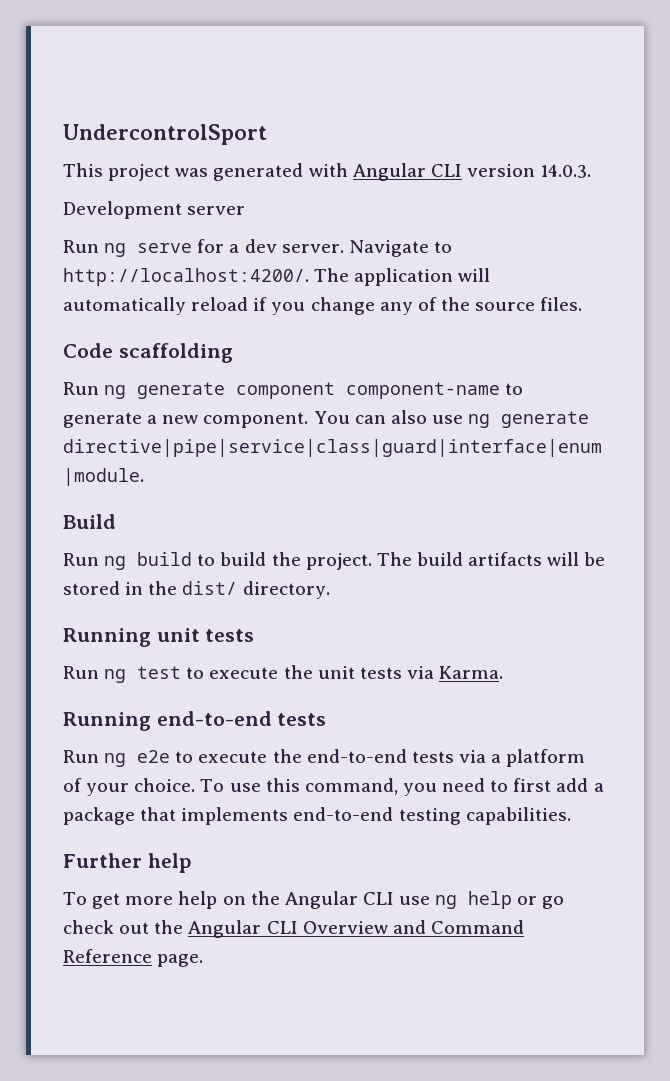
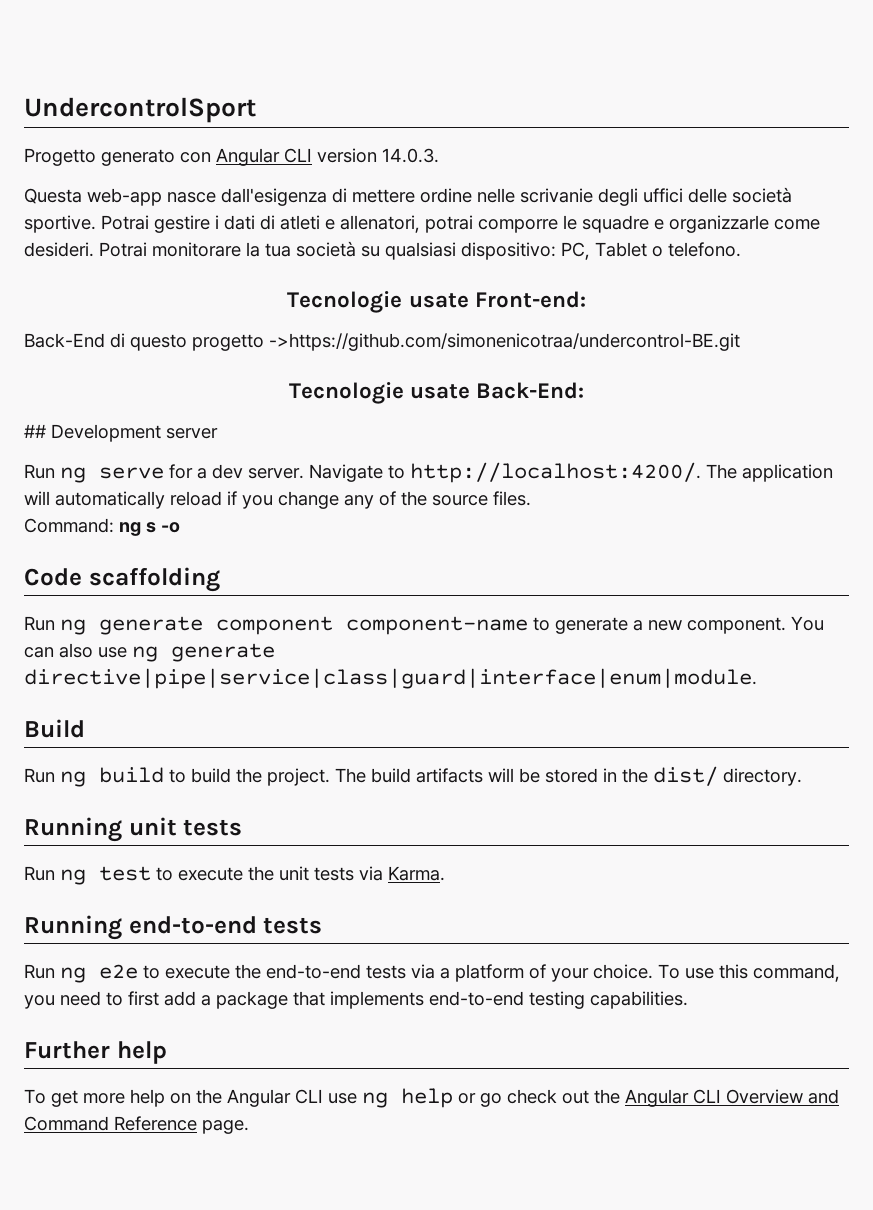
- This project was generated with Angular CLI version 14.0.3.
+ Progetto generato con Angular CLI version 14.0.3.
- Development server
+ Questa web-app nasce dall'esigenza di mettere ordine nelle scrivanie degli uffici delle società sportive. Potrai gestire i dati di atleti e allenatori, potrai comporre le squadre e organizzarle come desideri. Potrai monitorare la tua società su qualsiasi dispositivo: PC, Tablet o telefono.
+ Tecnologie usate Front-end:
+ Back-End di questo progetto ->https://github.com/simonenicotraa/undercontrol-BE.git
+ Tecnologie usate Back-End:
+ ## Development server
+ Command: ng s -o

